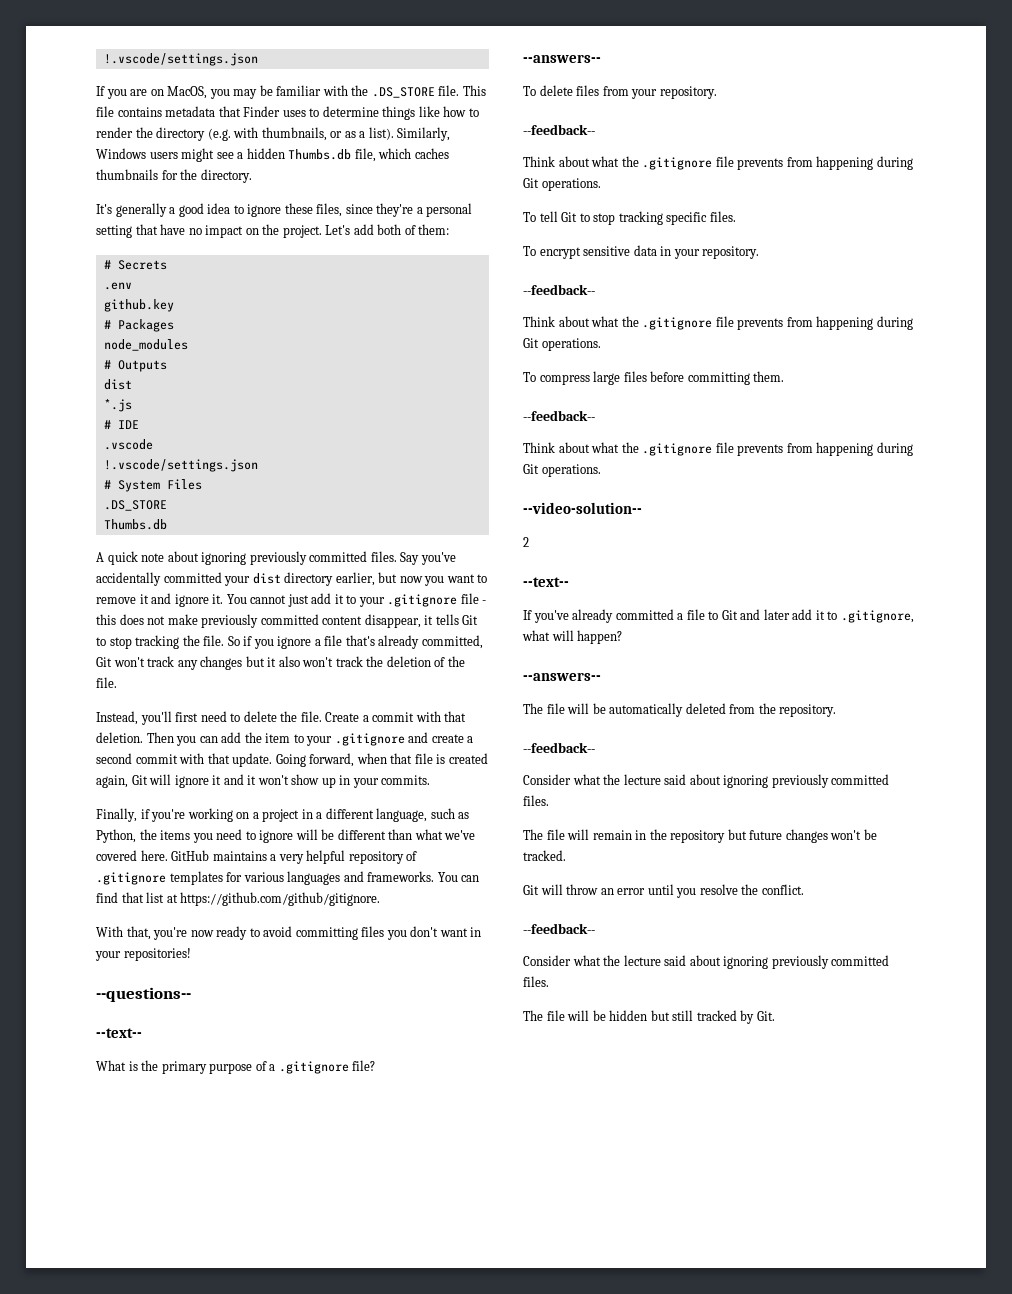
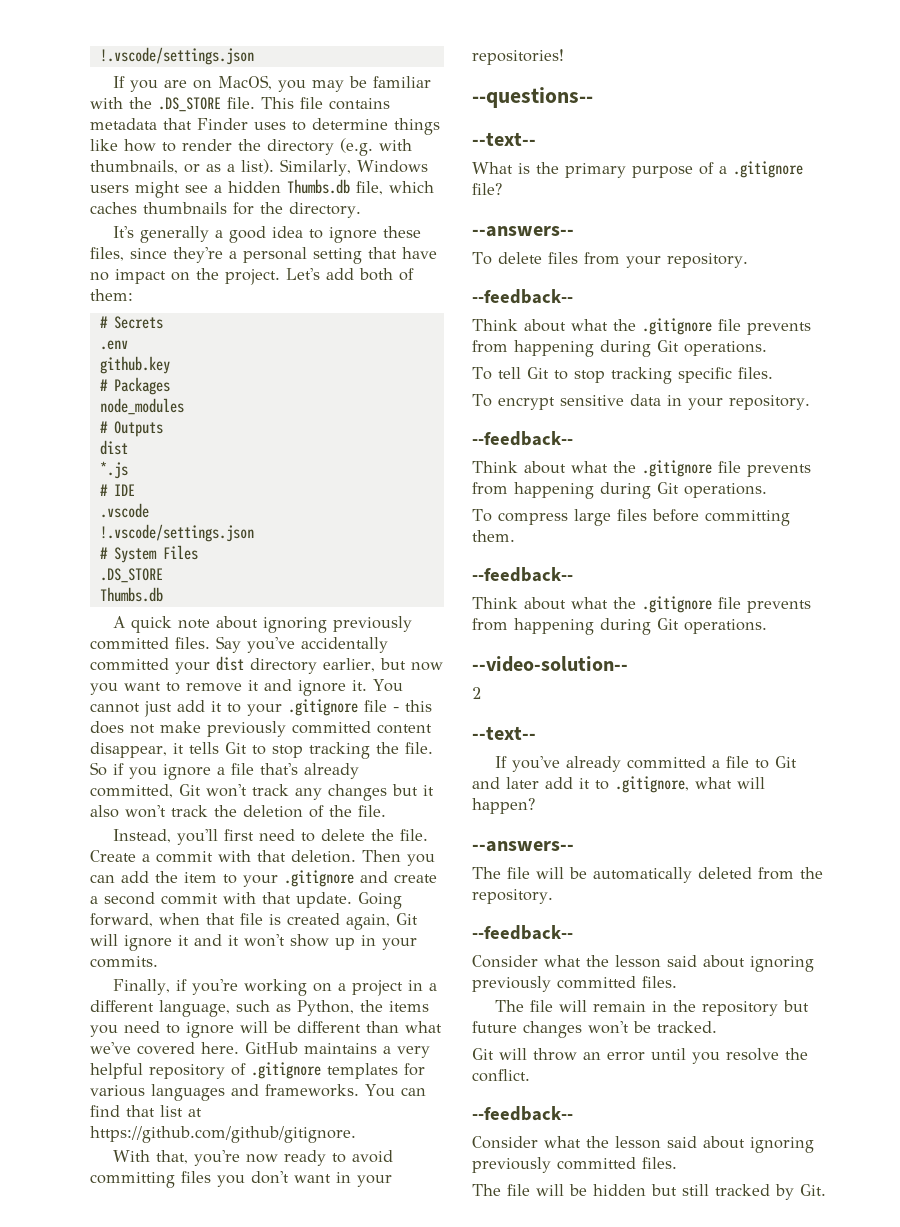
  The file will be automatically deleted from the repository.
  --feedback--
- Consider what the lecture said about ignoring previously committed files.
+ Consider what the lesson said about ignoring previously committed files.
  Git will throw an error until you resolve the conflict.
  --feedback--
- Consider what the lecture said about ignoring previously committed files.
+ Consider what the lesson said about ignoring previously committed files.

